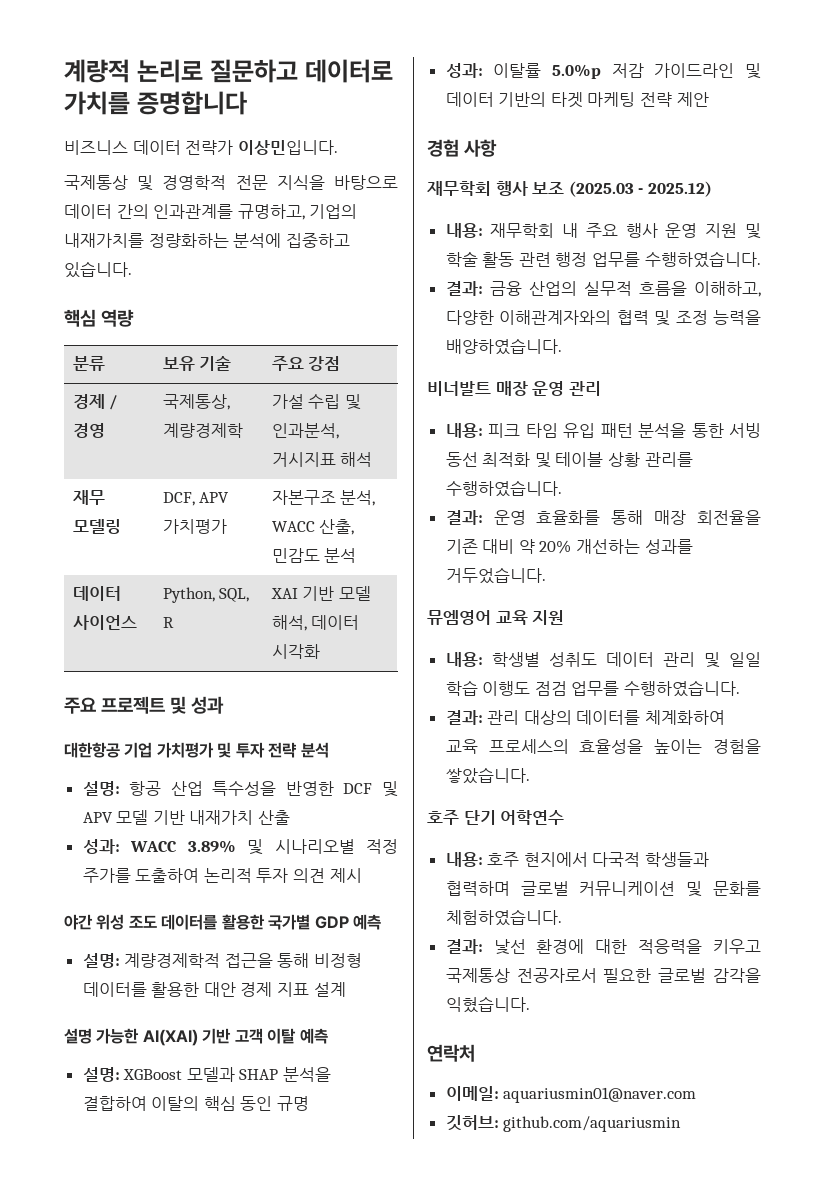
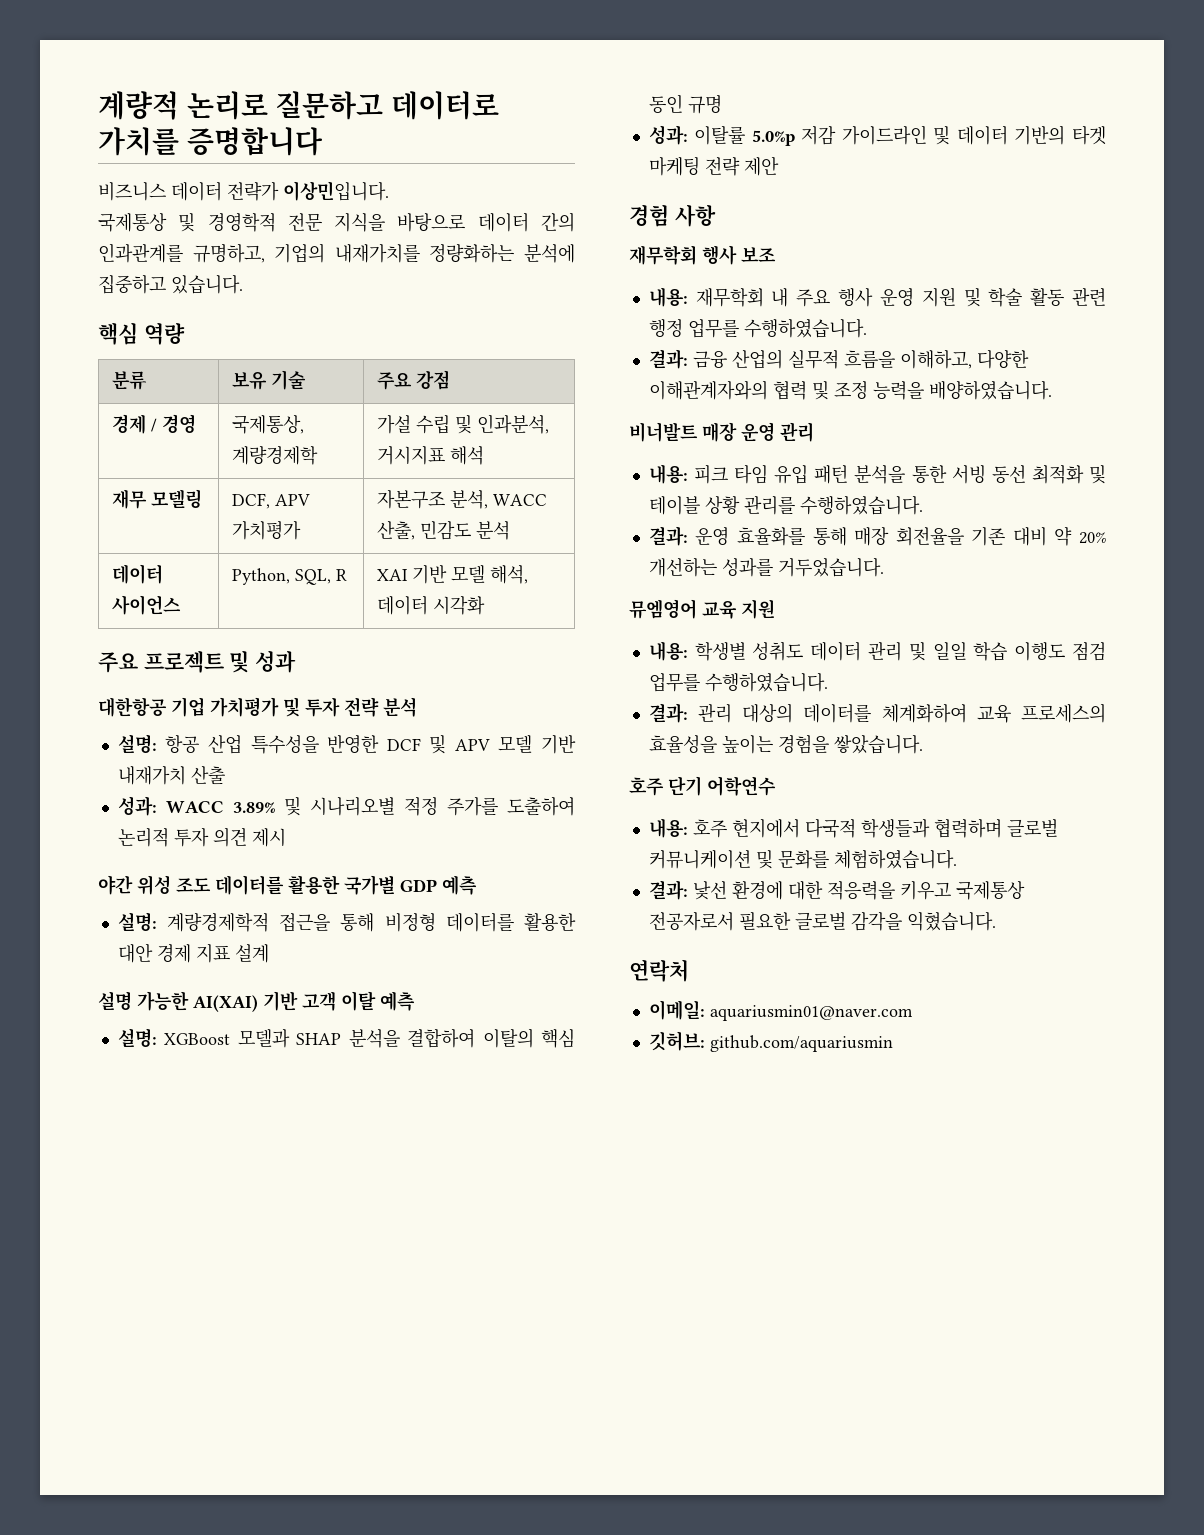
- 재무학회 행사 보조 (2025.03 - 2025.12)
+ 재무학회 행사 보조

